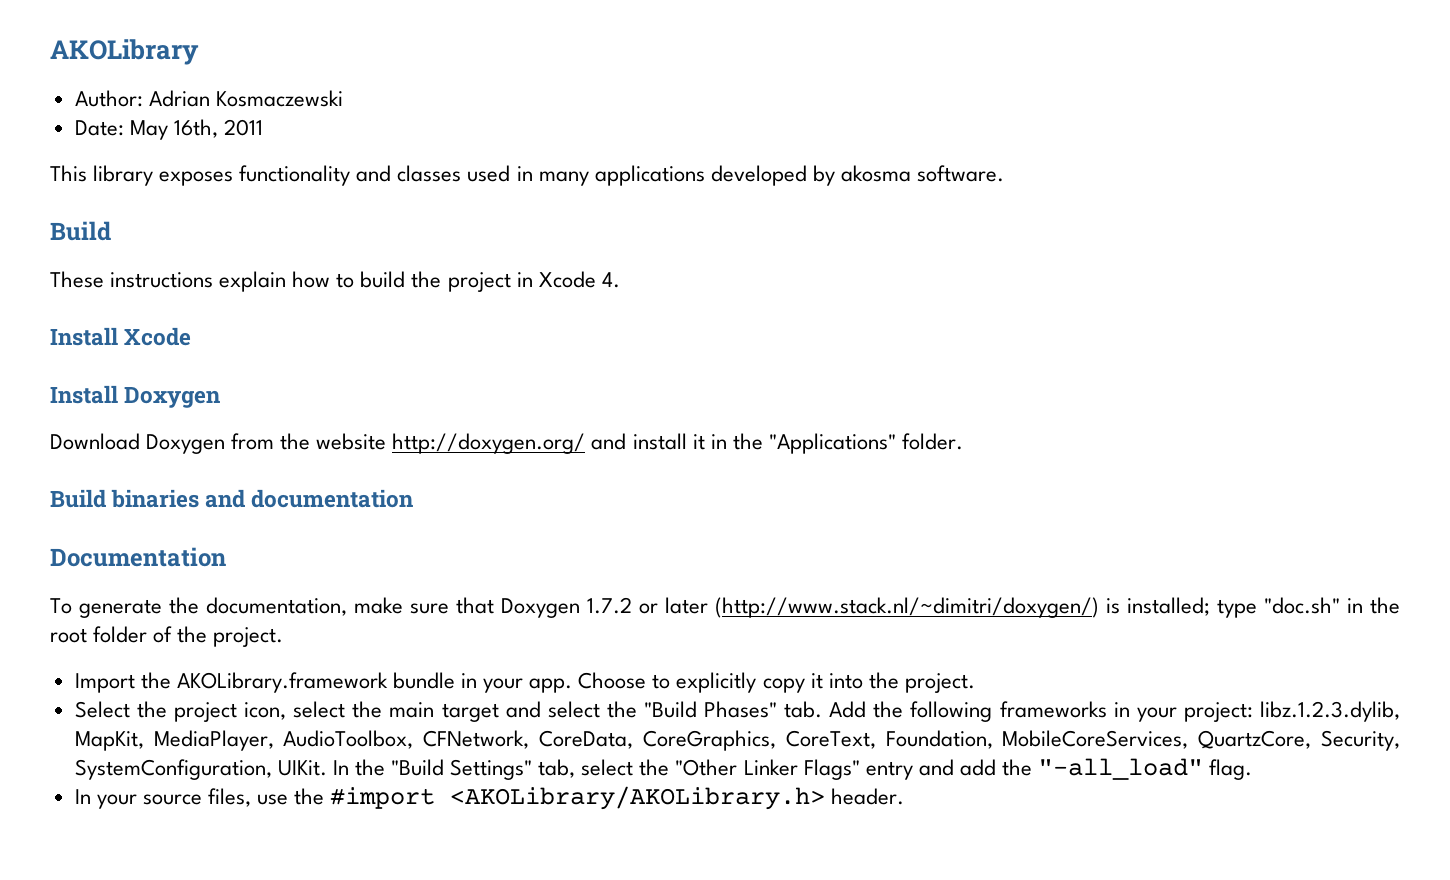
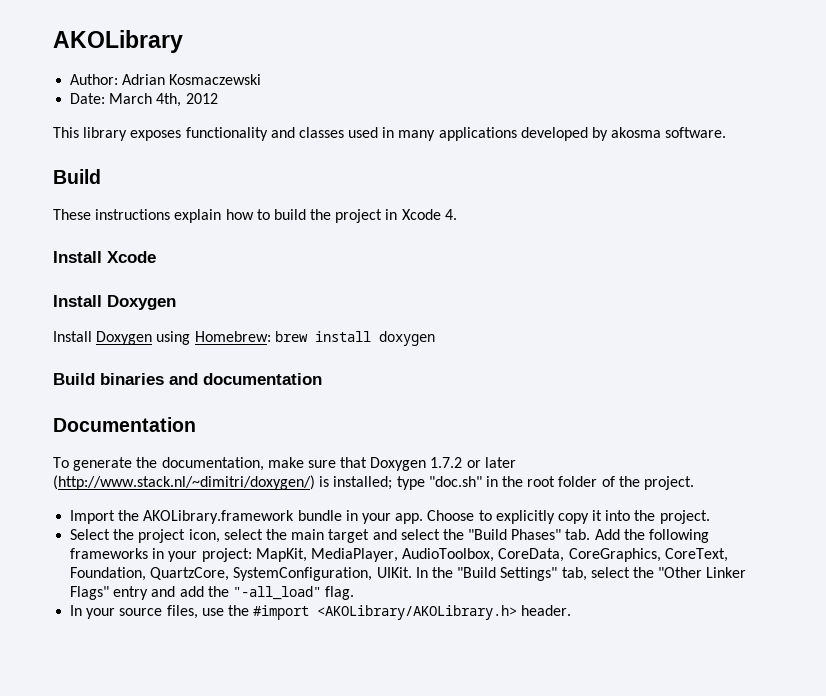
- Date: May 16th, 2011
+ Date: March 4th, 2012
- Download Doxygen from the website http://doxygen.org/ and install it in the "Applications" folder.
+ Install Doxygen using Homebrew: brew install doxygen
- Select the project icon, select the main target and select the "Build Phases" tab. Add the following frameworks in your project: libz.1.2.3.dylib, MapKit, MediaPlayer, AudioToolbox, CFNetwork, CoreData, CoreGraphics, CoreText, Foundation, MobileCoreServices, QuartzCore, Security, SystemConfiguration, UIKit.
+ Select the project icon, select the main target and select the "Build Phases" tab. Add the following frameworks in your project: MapKit, MediaPlayer, AudioToolbox, CoreData, CoreGraphics, CoreText, Foundation, QuartzCore, SystemConfiguration, UIKit.

